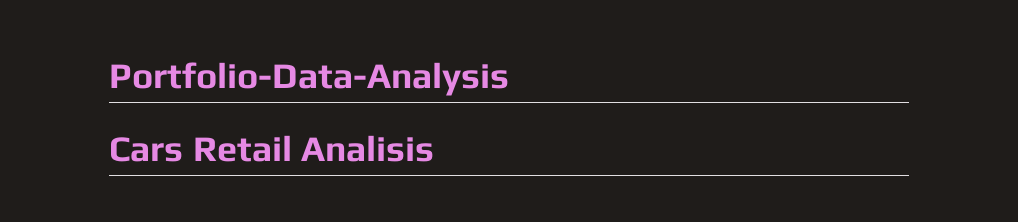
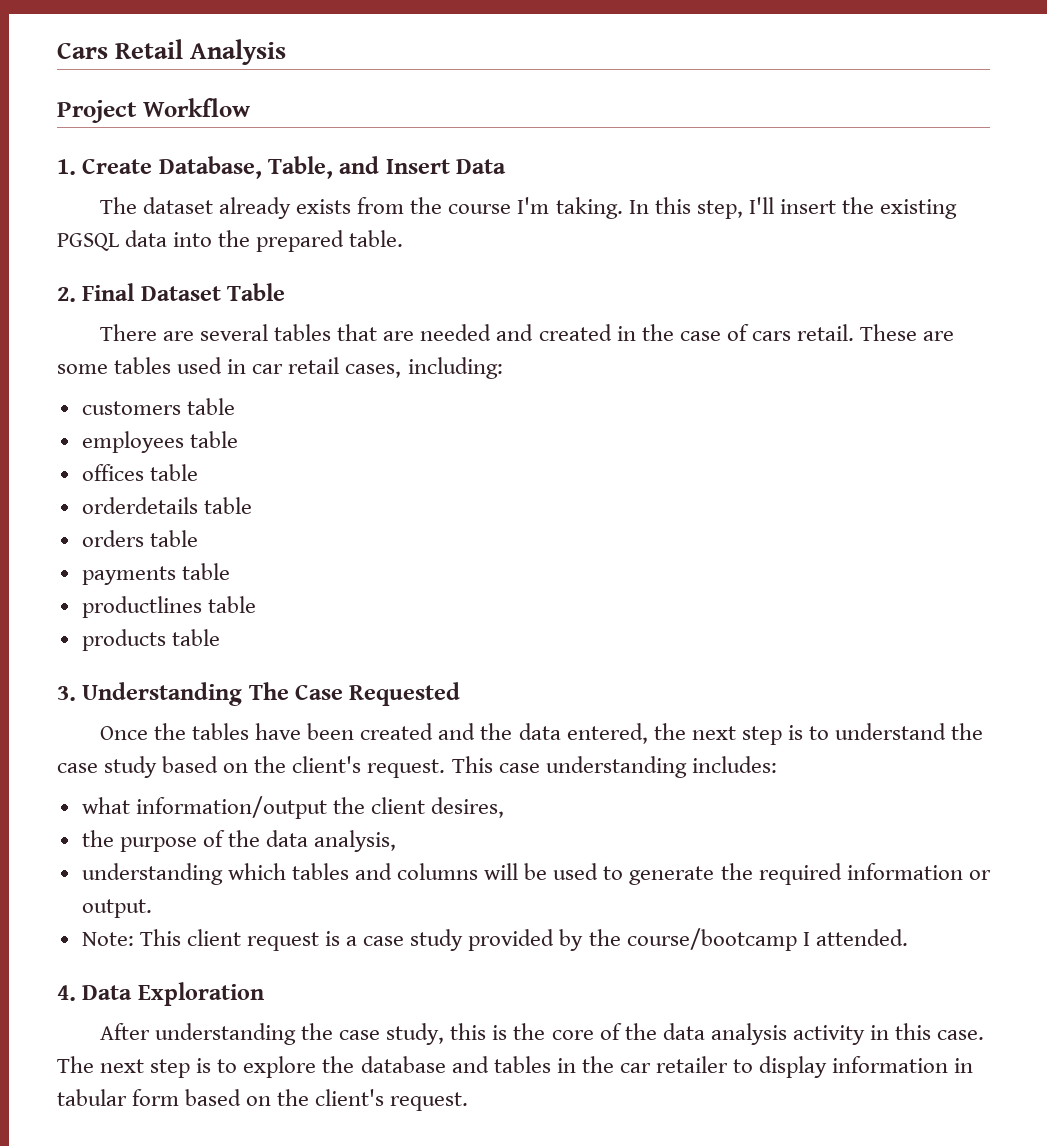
- Portfolio-Data-Analysis
- Cars Retail Analisis
+ Cars Retail Analysis
+ Project Workflow
+ 1. Create Database, Table, and Insert Data
+ The dataset already exists from the course I'm taking. In this step, I'll insert the existing PGSQL data into the prepared table.
+ 2. Final Dataset Table
+ There are several tables that are needed and created in the case of cars retail. These are some tables used in car retail cases, including:
+ customers table
+ employees table
+ offices table
+ orderdetails table
+ orders table
+ payments table
+ productlines table
+ products table
+ 3. Understanding The Case Requested
+ Once the tables have been created and the data entered, the next step is to understand the case study based on the client's request. This case understanding includes:
+ what information/output the client desires,
+ the purpose of the data analysis,
+ understanding which tables and columns will be used to generate the required information or output.
+ Note: This client request is a case study provided by the course/bootcamp I attended.
+ 4. Data Exploration
+ After understanding the case study, this is the core of the data analysis activity in this case. The next step is to explore the database and tables in the car retailer to display information in tabular form based on the client's request.

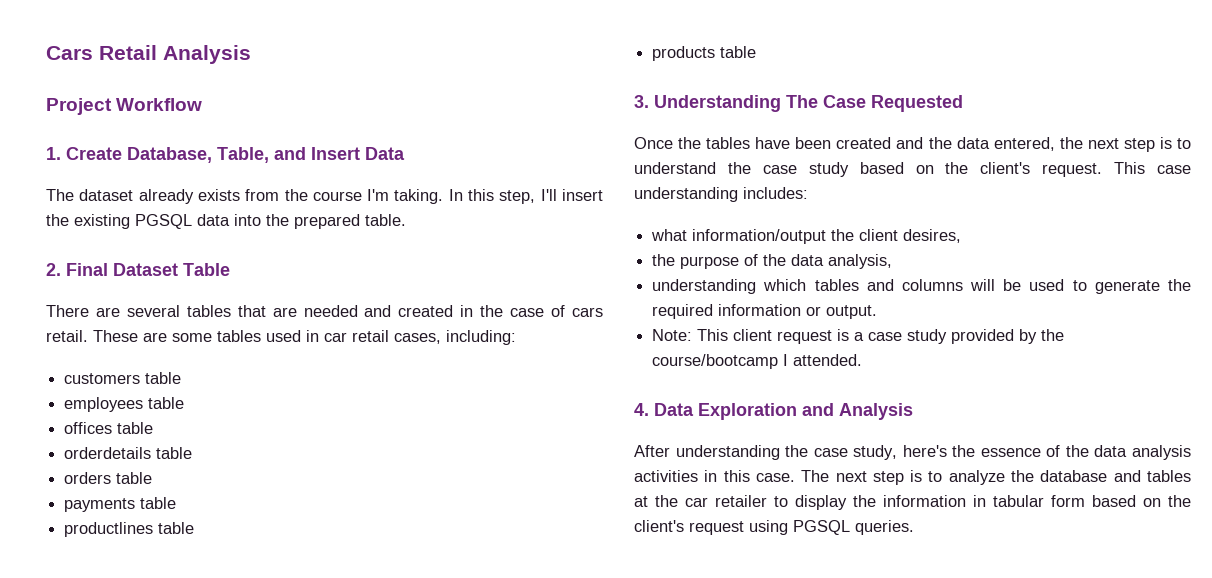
- 4. Data Exploration
+ 4. Data Exploration and Analysis
- After understanding the case study, this is the core of the data analysis activity in this case.
+ After understanding the case study, here's the essence of the data analysis activities in this case.
- The next step is to explore the database and tables in the car retailer to display information in tabular form based on the client's request.
+ The next step is to analyze the database and tables at the car retailer to display the information in tabular form based on the client's request using PGSQL queries.

